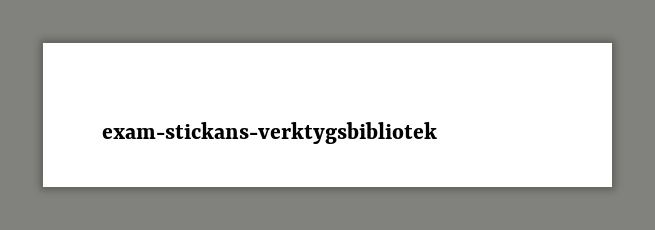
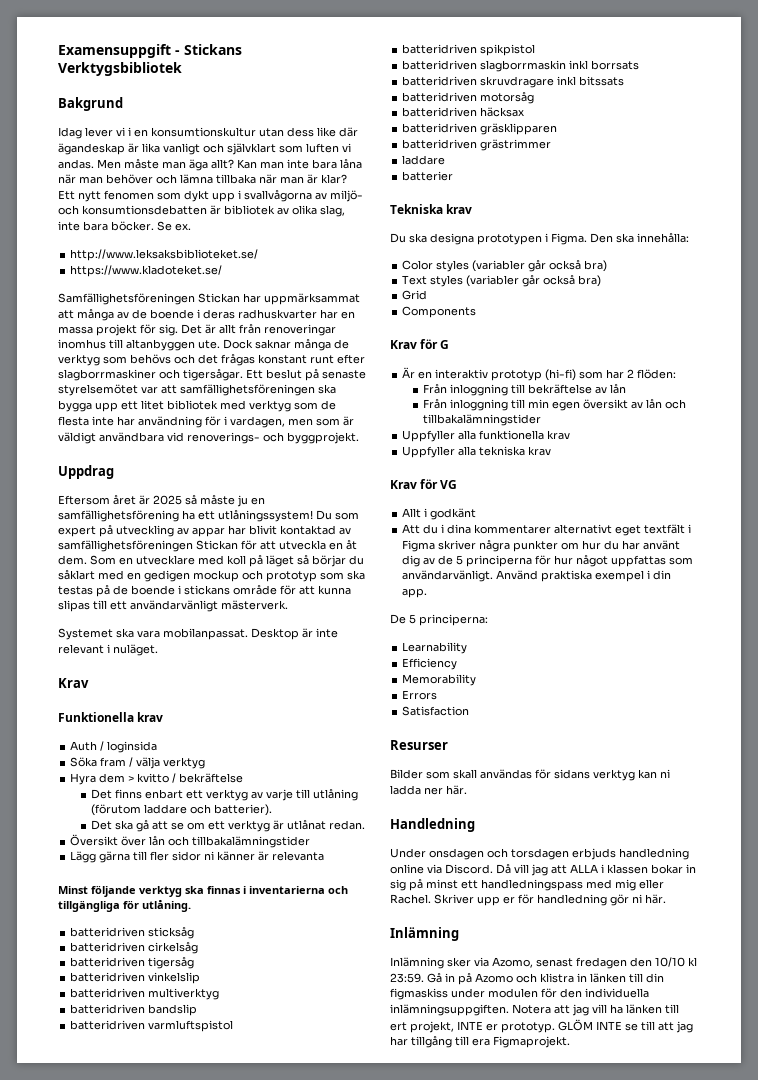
- exam-stickans-verktygsbibliotek
+ Examensuppgift - Stickans Verktygsbibliotek
+ Bakgrund
+ Idag lever vi i en konsumtionskultur utan dess like där ägandeskap är lika vanligt och självklart som luften vi andas. Men måste man äga allt? Kan man inte bara låna när man behöver och lämna tillbaka när man är klar? Ett nytt fenomen som dykt upp i svallvågorna av miljö- och konsumtionsdebatten är bibliotek av olika slag, inte bara böcker. Se ex.
+ http://www.leksaksbiblioteket.se/
+ https://www.kladoteket.se/
+ Samfällighetsföreningen Stickan har uppmärksammat att många av de boende i deras radhuskvarter har en massa projekt för sig. Det är allt från renoveringar inomhus till altanbyggen ute. Dock saknar många de verktyg som behövs och det frågas konstant runt efter slagborrmaskiner och tigersågar. Ett beslut på senaste styrelsemötet var att samfällighetsföreningen ska bygga upp ett litet bibliotek med verktyg som de flesta inte har användning för i vardagen, men som är väldigt användbara vid renoverings- och byggprojekt.
+ Uppdrag
+ Eftersom året är 2025 så måste ju en samfällighetsförening ha ett utlåningssystem! Du som expert på utveckling av appar har blivit kontaktad av samfällighetsföreningen Stickan för att utveckla en åt dem. Som en utvecklare med koll på läget så börjar du såklart med en gedigen mockup och prototyp som ska testas på de boende i stickans område för att kunna slipas till ett användarvänligt mästerverk.
+ Systemet ska vara mobilanpassat. Desktop är inte relevant i nuläget.
+ Krav
+ Funktionella krav
+ Auth / loginsida
+ Söka fram / välja verktyg
+ Hyra dem > kvitto / bekräftelse
+ Det finns enbart ett verktyg av varje till utlåning (förutom laddare och batterier).
+ Det ska gå att se om ett verktyg är utlånat redan.
+ Översikt över lån och tillbakalämningstider
+ Lägg gärna till fler sidor ni känner är relevanta
+ Minst följande verktyg ska finnas i inventarierna och tillgängliga för utlåning.
+ batteridriven sticksåg
+ batteridriven cirkelsåg
+ batteridriven tigersåg
+ batteridriven vinkelslip
+ batteridriven multiverktyg
+ batteridriven bandslip
+ batteridriven varmluftspistol
+ batteridriven spikpistol
+ batteridriven slagborrmaskin inkl borrsats
+ batteridriven skruvdragare inkl bitssats
+ batteridriven motorsåg
+ batteridriven häcksax
+ batteridriven gräsklipparen
+ batteridriven grästrimmer
+ laddare
+ batterier
+ Tekniska krav
+ Du ska designa prototypen i Figma. Den ska innehålla:
+ Color styles (variabler går också bra)
+ Text styles (variabler går också bra)
+ Grid
+ Components
+ Krav för G
+ Är en interaktiv prototyp (hi-fi) som har 2 flöden:
+ Från inloggning till bekräftelse av lån
+ Från inloggning till min egen översikt av lån och tillbakalämningstider
+ Uppfyller alla funktionella krav
+ Uppfyller alla tekniska krav
+ Krav för VG
+ Allt i godkänt
+ Att du i dina kommentarer alternativt eget textfält i Figma skriver några punkter om hur du har använt dig av de 5 principerna för hur något uppfattas som användarvänligt. Använd praktiska exempel i din app.
+ De 5 principerna:
+ Learnability
+ Efficiency
+ Memorability
+ Errors
+ Satisfaction
+ Resurser
+ Bilder som skall användas för sidans verktyg kan ni ladda ner här.
+ Handledning
+ Under onsdagen och torsdagen erbjuds handledning online via Discord. Då vill jag att ALLA i klassen bokar in sig på minst ett handledningspass med mig eller Rachel. Skriver upp er för handledning gör ni här.
+ Inlämning
+ Inlämning sker via Azomo, senast fredagen den 10/10 kl 23:59. Gå in på Azomo och klistra in länken till din figmaskiss under modulen för den individuella inlämningsuppgiften. Notera att jag vill ha länken till ert projekt, INTE er prototyp. GLÖM INTE se till att jag har tillgång till era Figmaprojekt.

